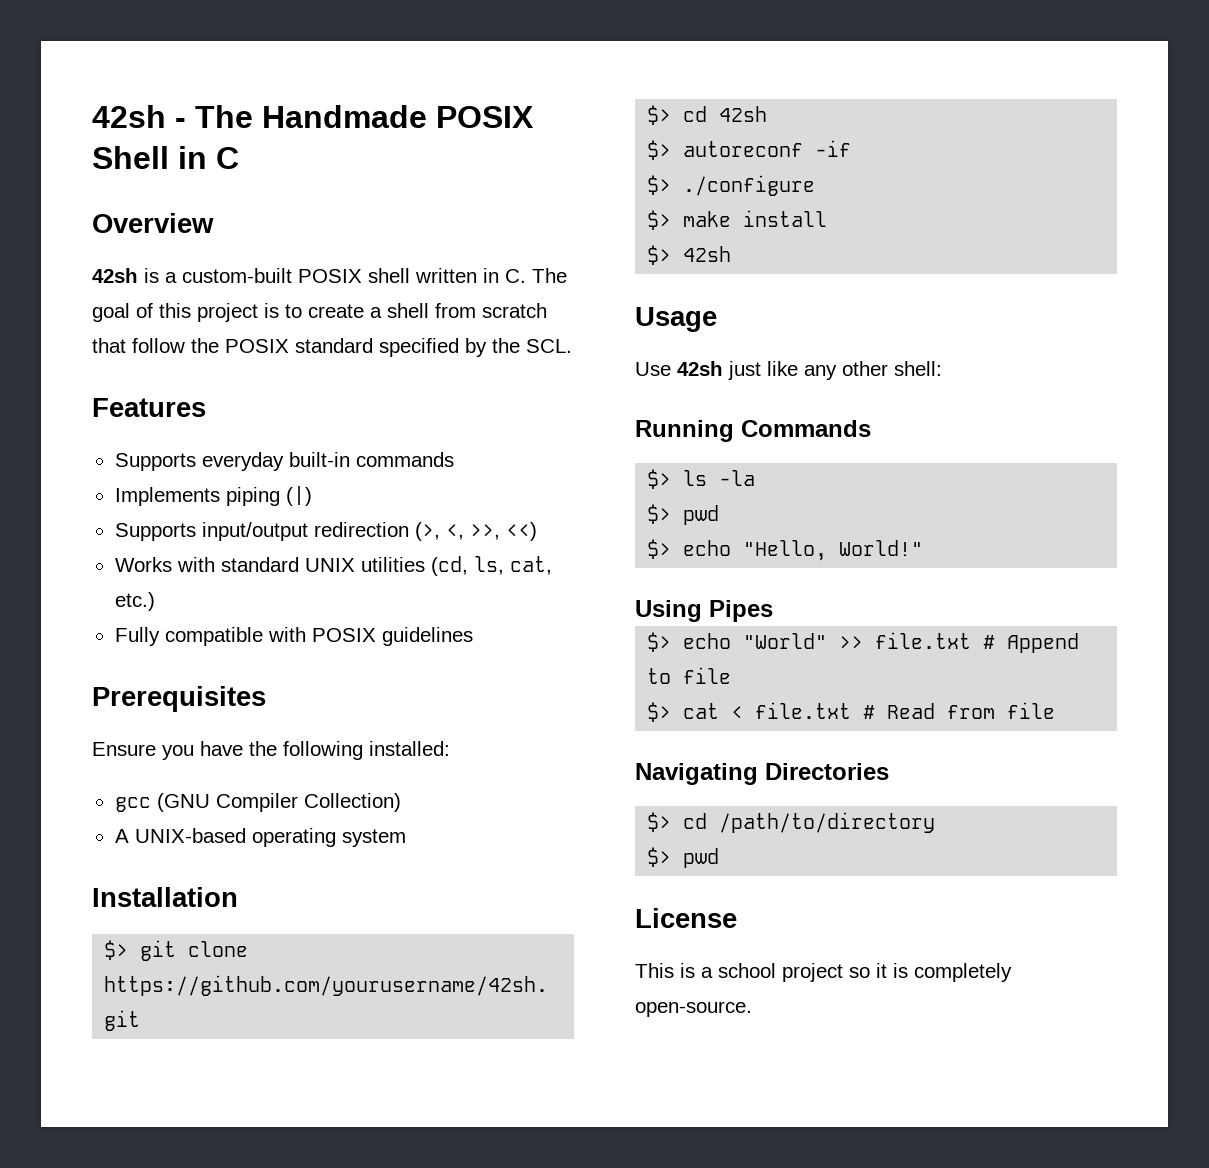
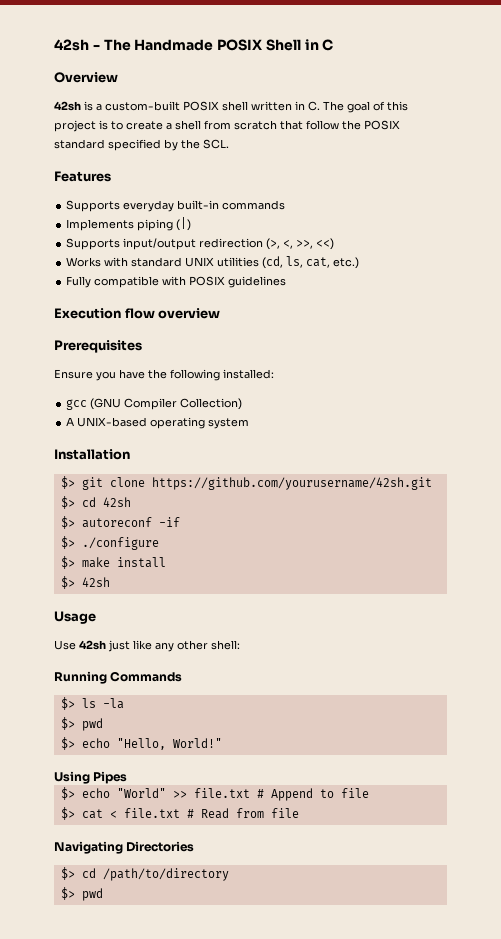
+ Execution flow overview
- License
- This is a school project so it is completely open-source.

